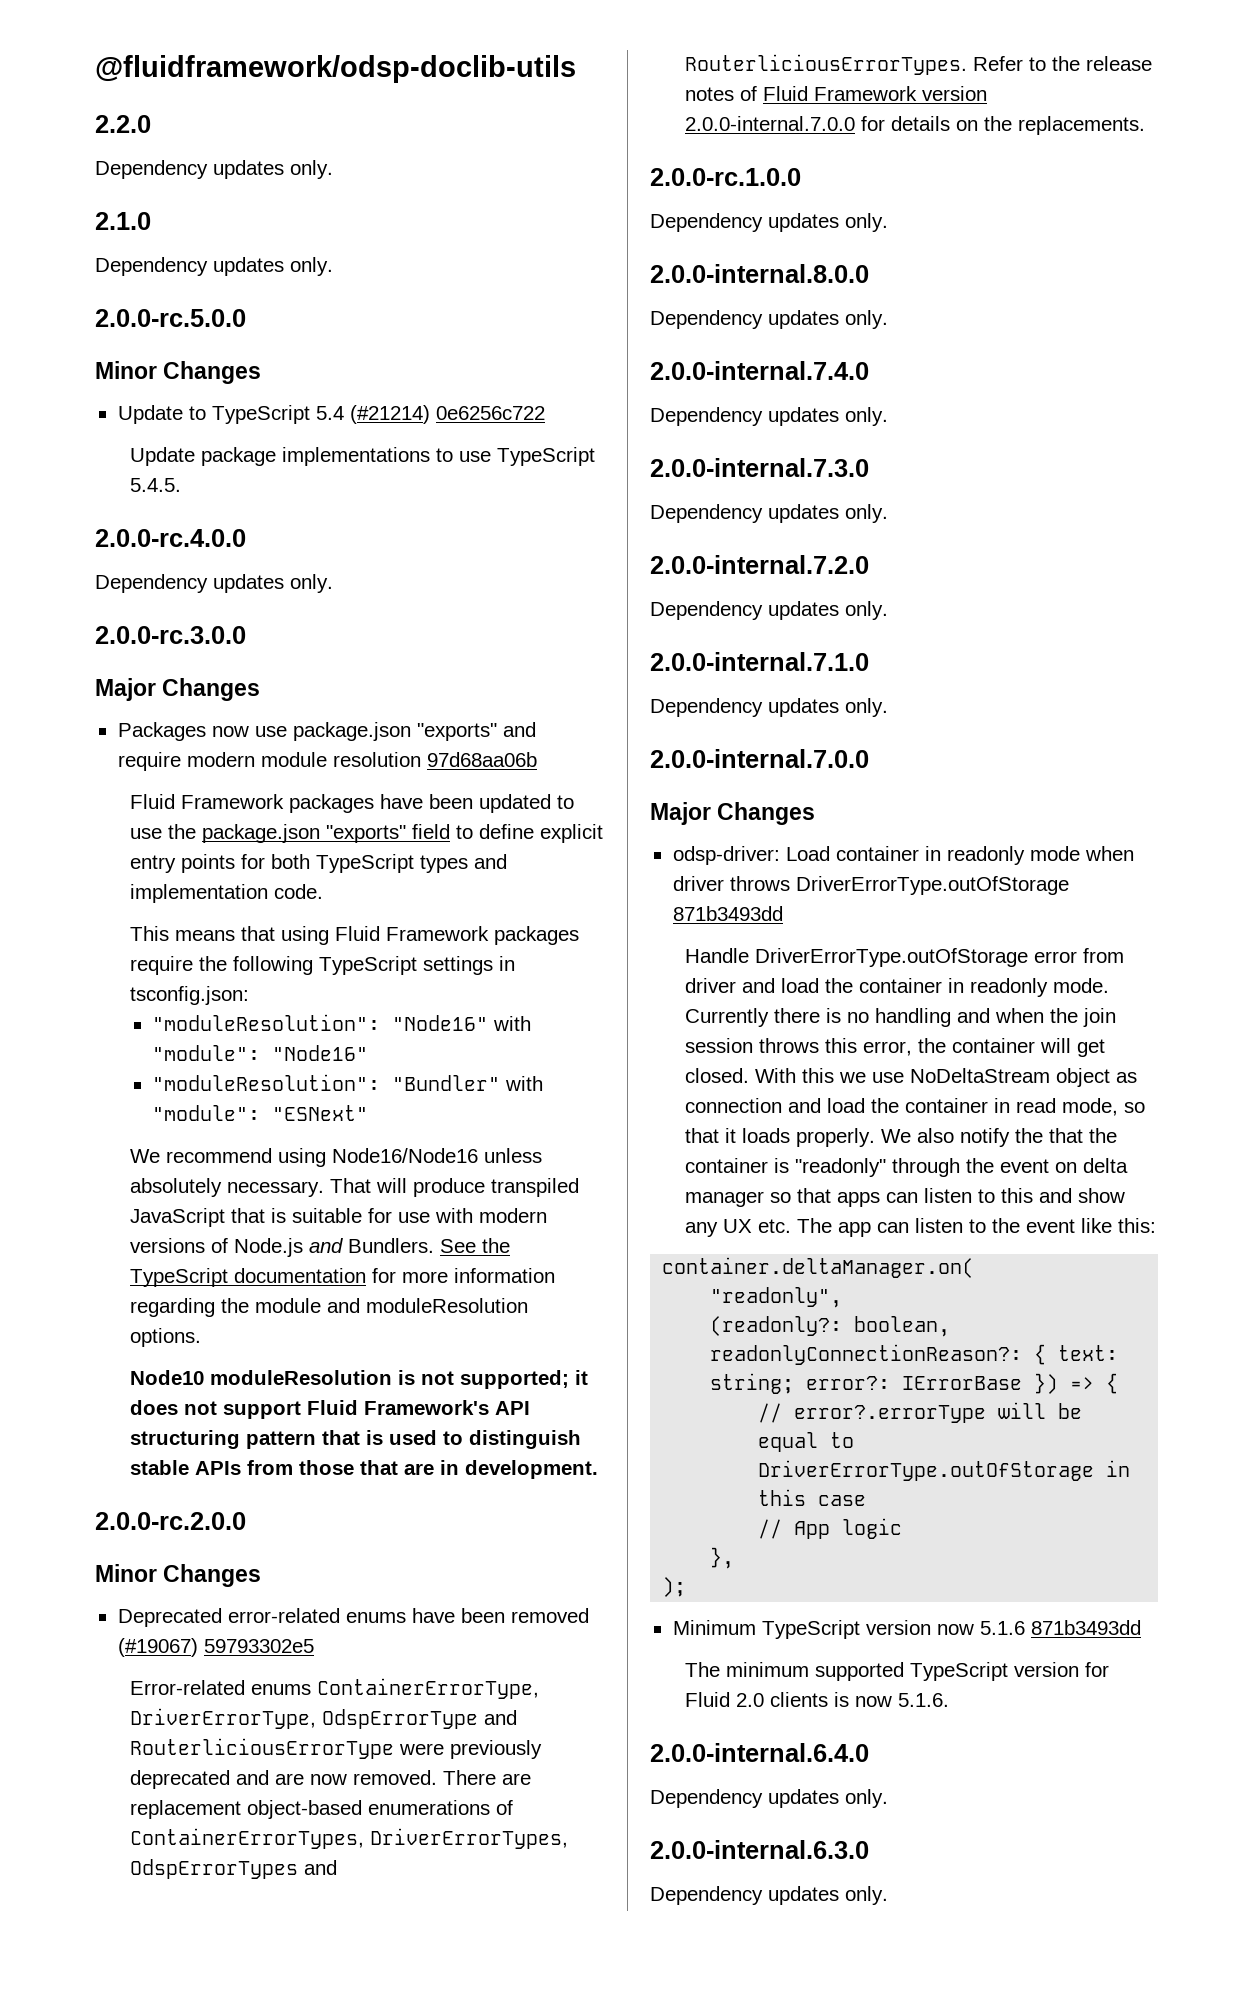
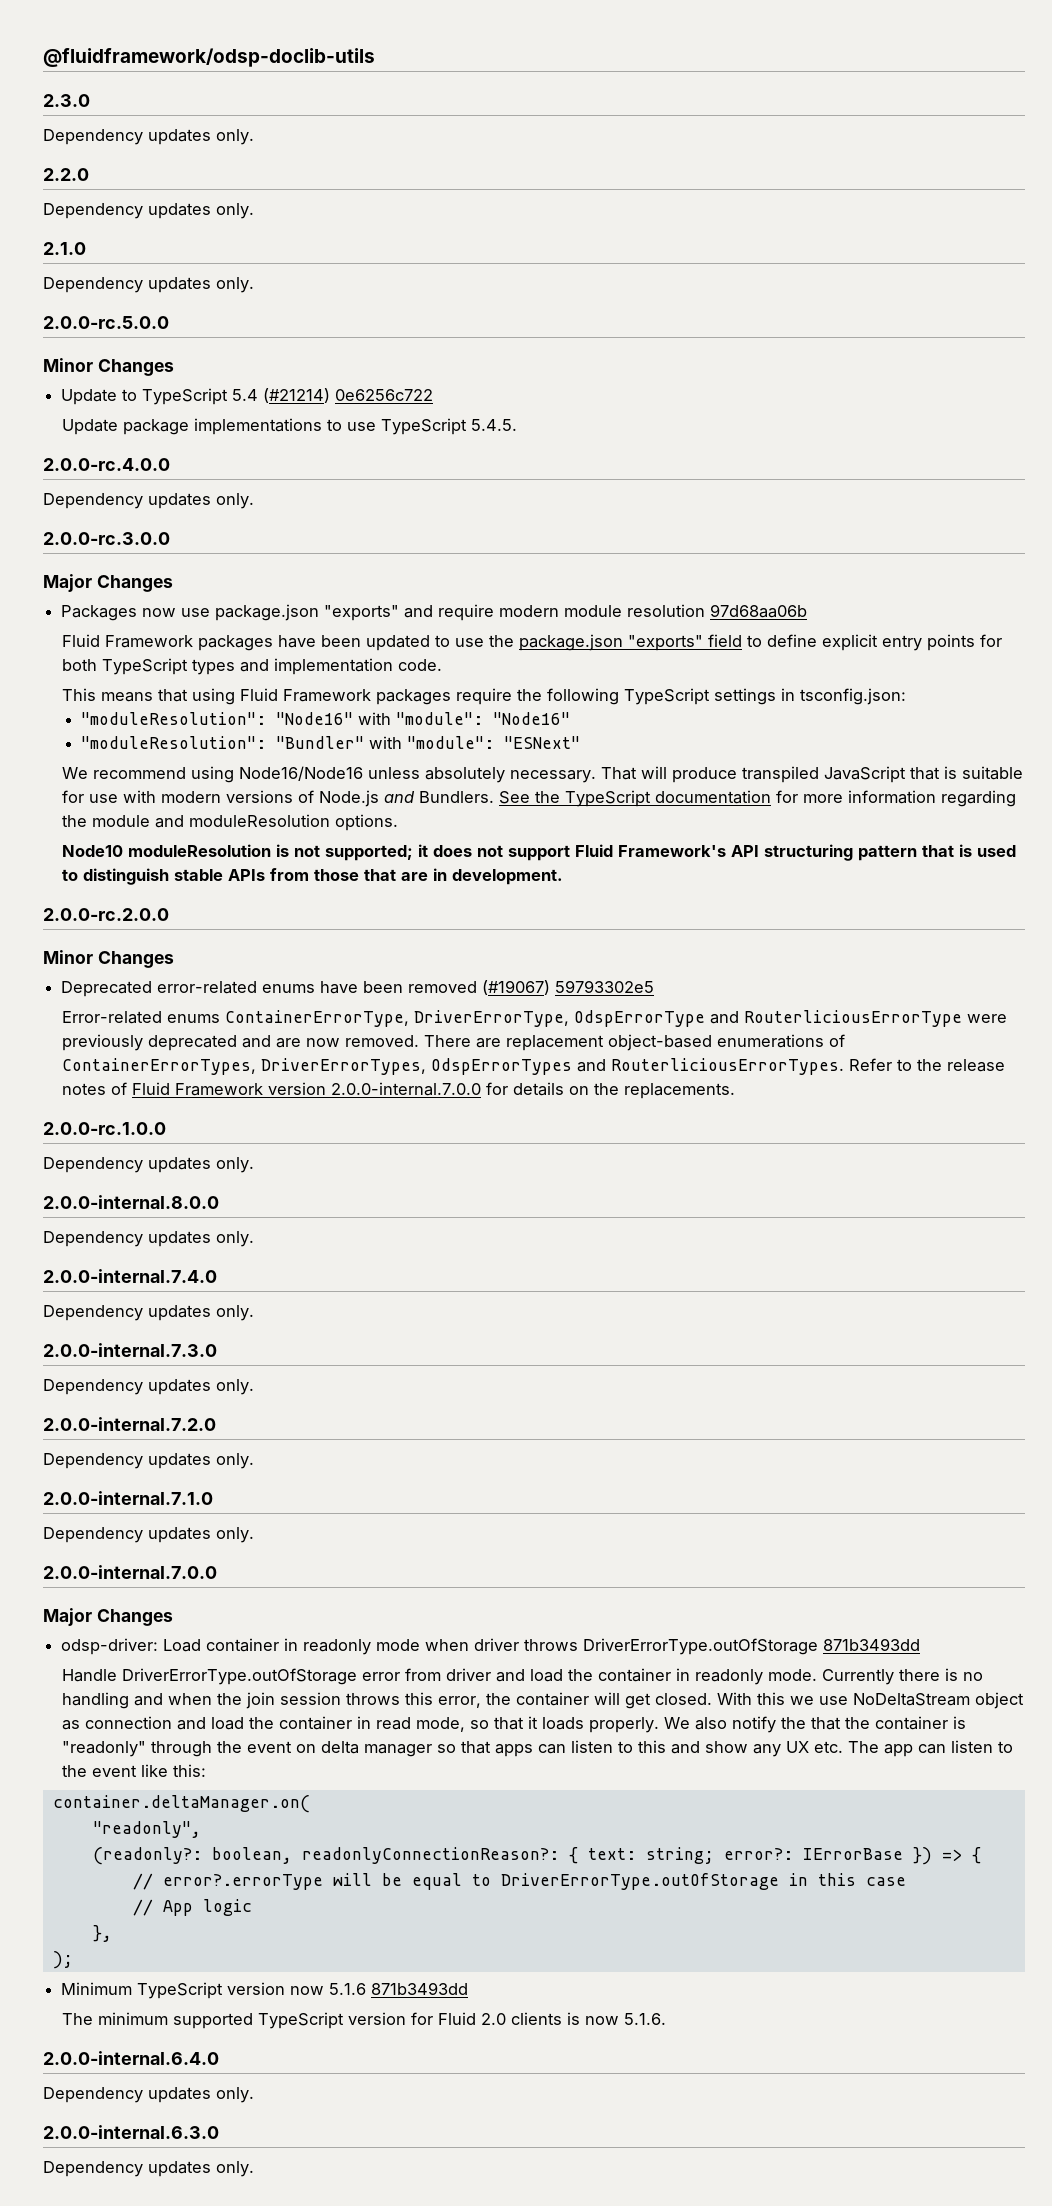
+ 2.3.0
+ Dependency updates only.

